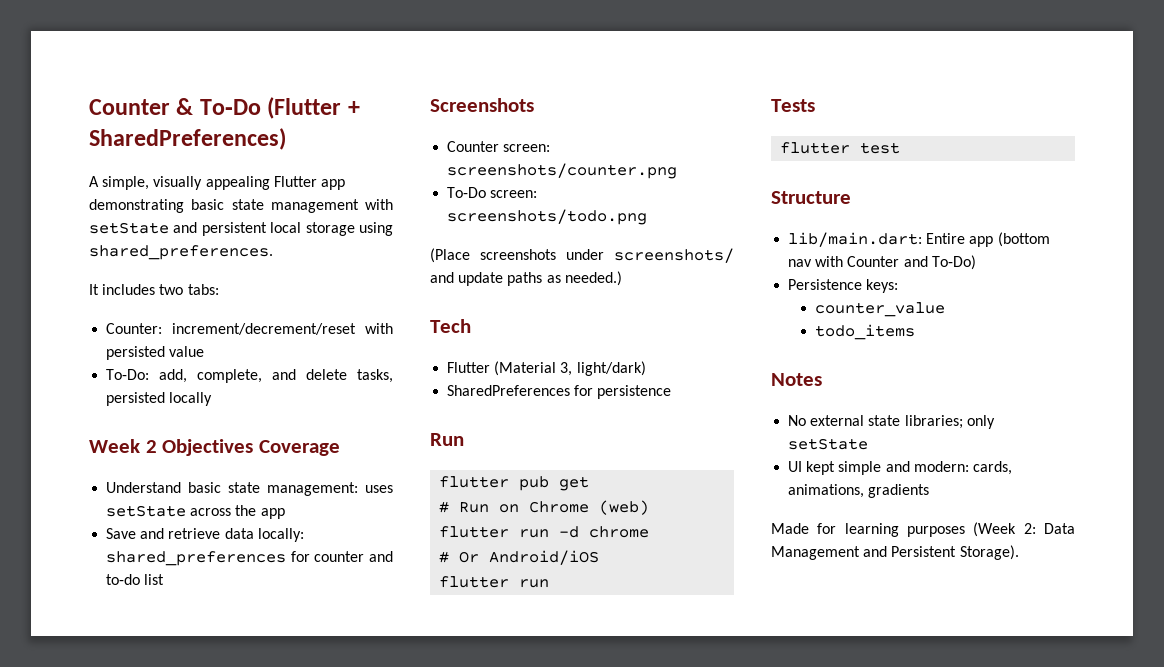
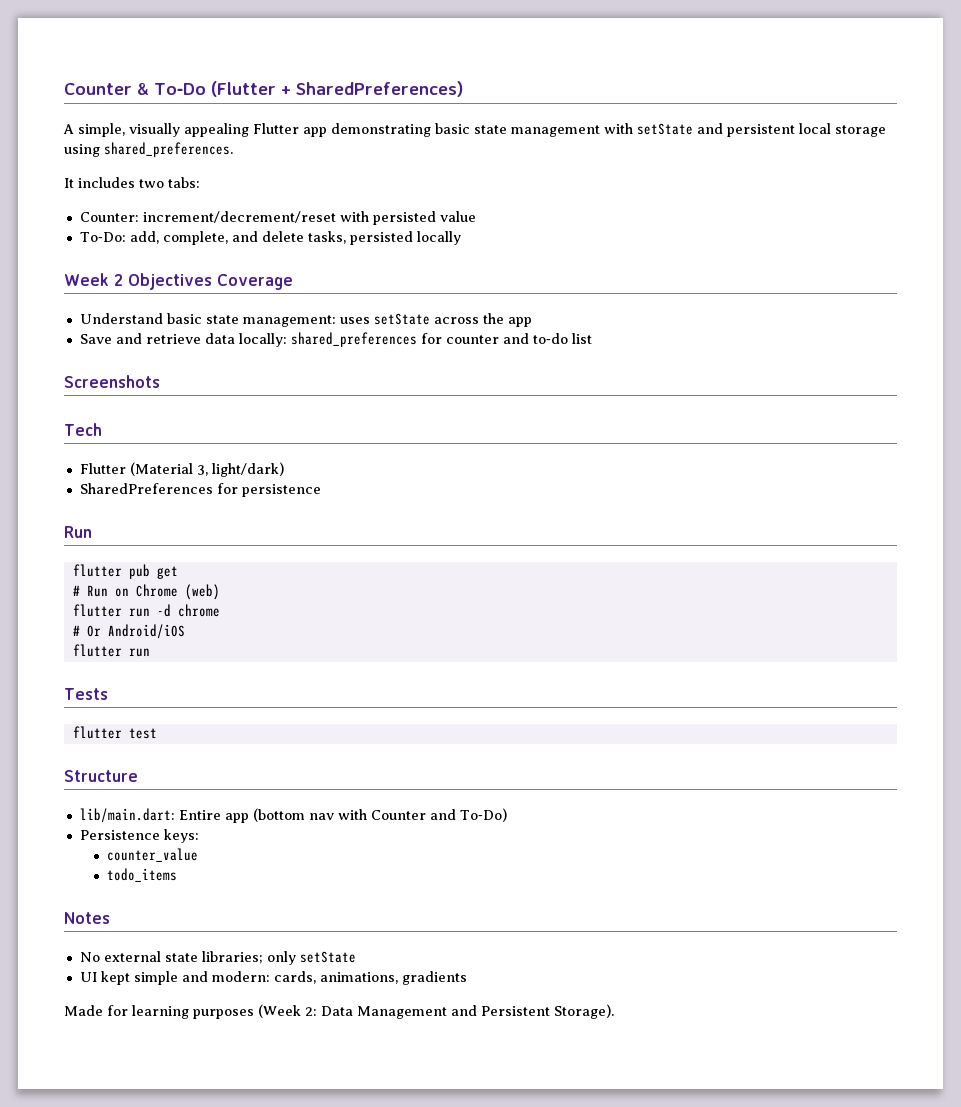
- Counter screen: screenshots/counter.png
- To‑Do screen: screenshots/todo.png
- (Place screenshots under screenshots/ and update paths as needed.)

